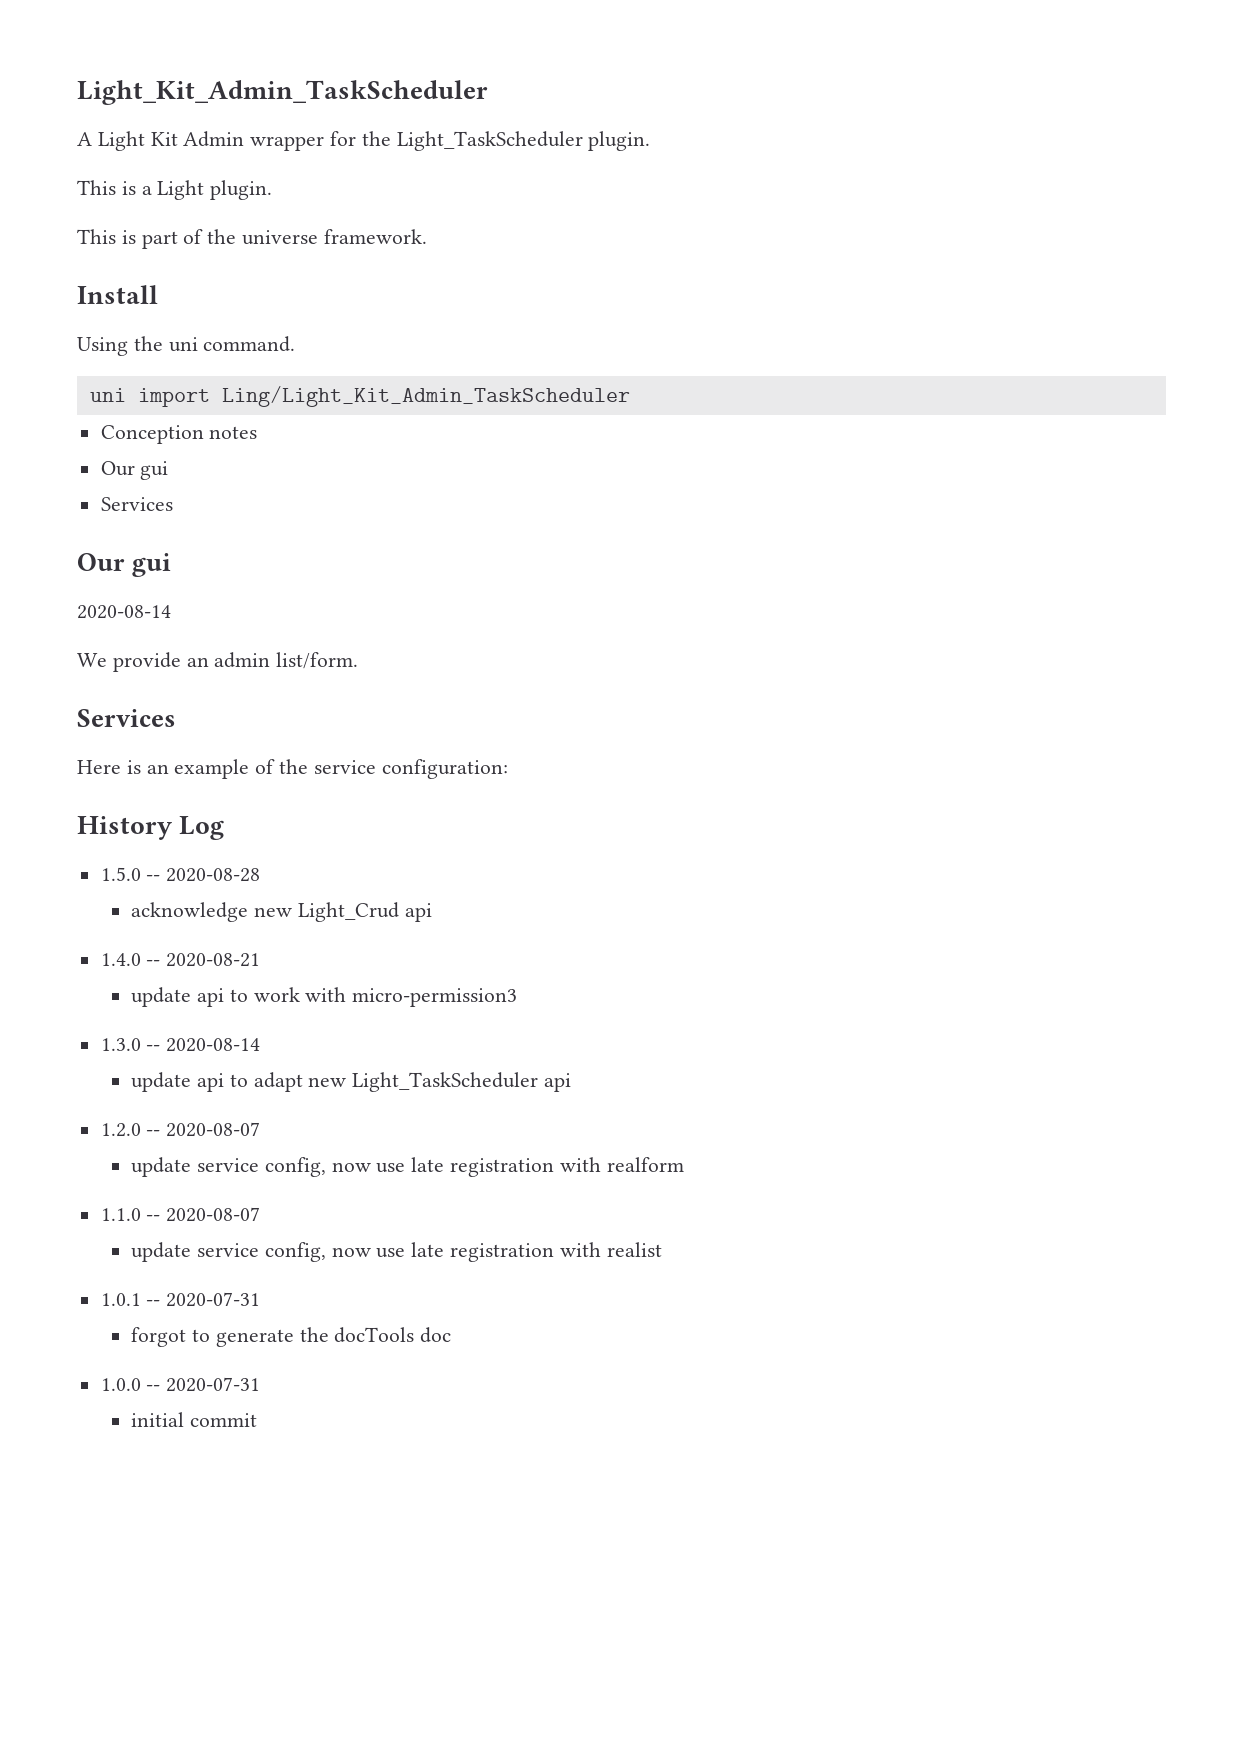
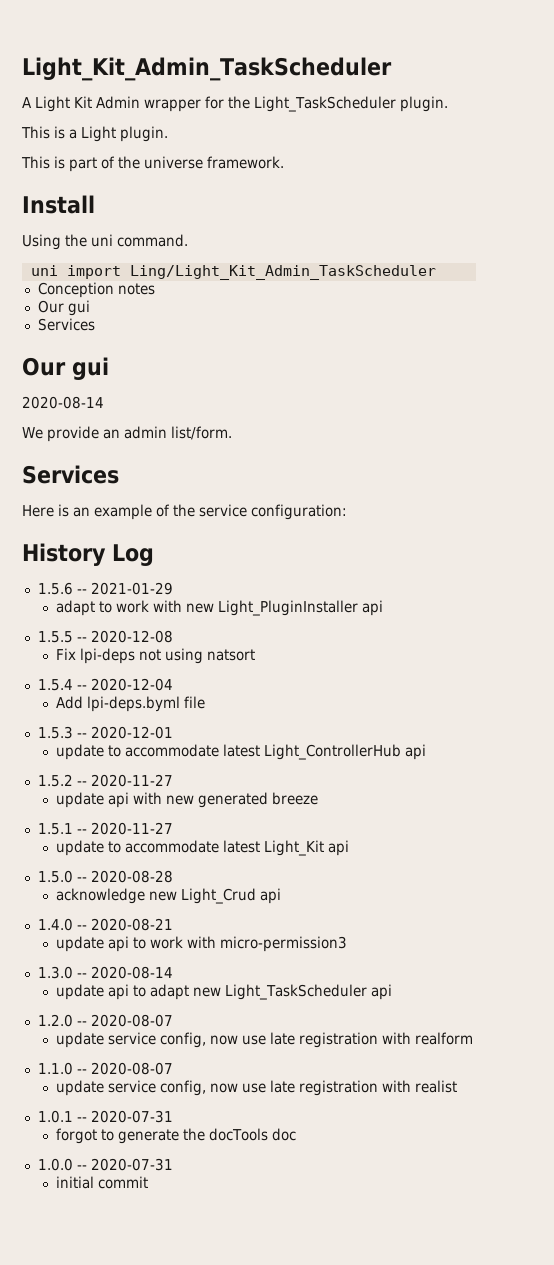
+ 1.5.6 -- 2021-01-29
+ adapt to work with new Light_PluginInstaller api
+ 1.5.5 -- 2020-12-08
+ Fix lpi-deps not using natsort
+ 1.5.4 -- 2020-12-04
+ Add lpi-deps.byml file
+ 1.5.3 -- 2020-12-01
+ update to accommodate latest Light_ControllerHub api
+ 1.5.2 -- 2020-11-27
+ update api with new generated breeze
+ 1.5.1 -- 2020-11-27
+ update to accommodate latest Light_Kit api

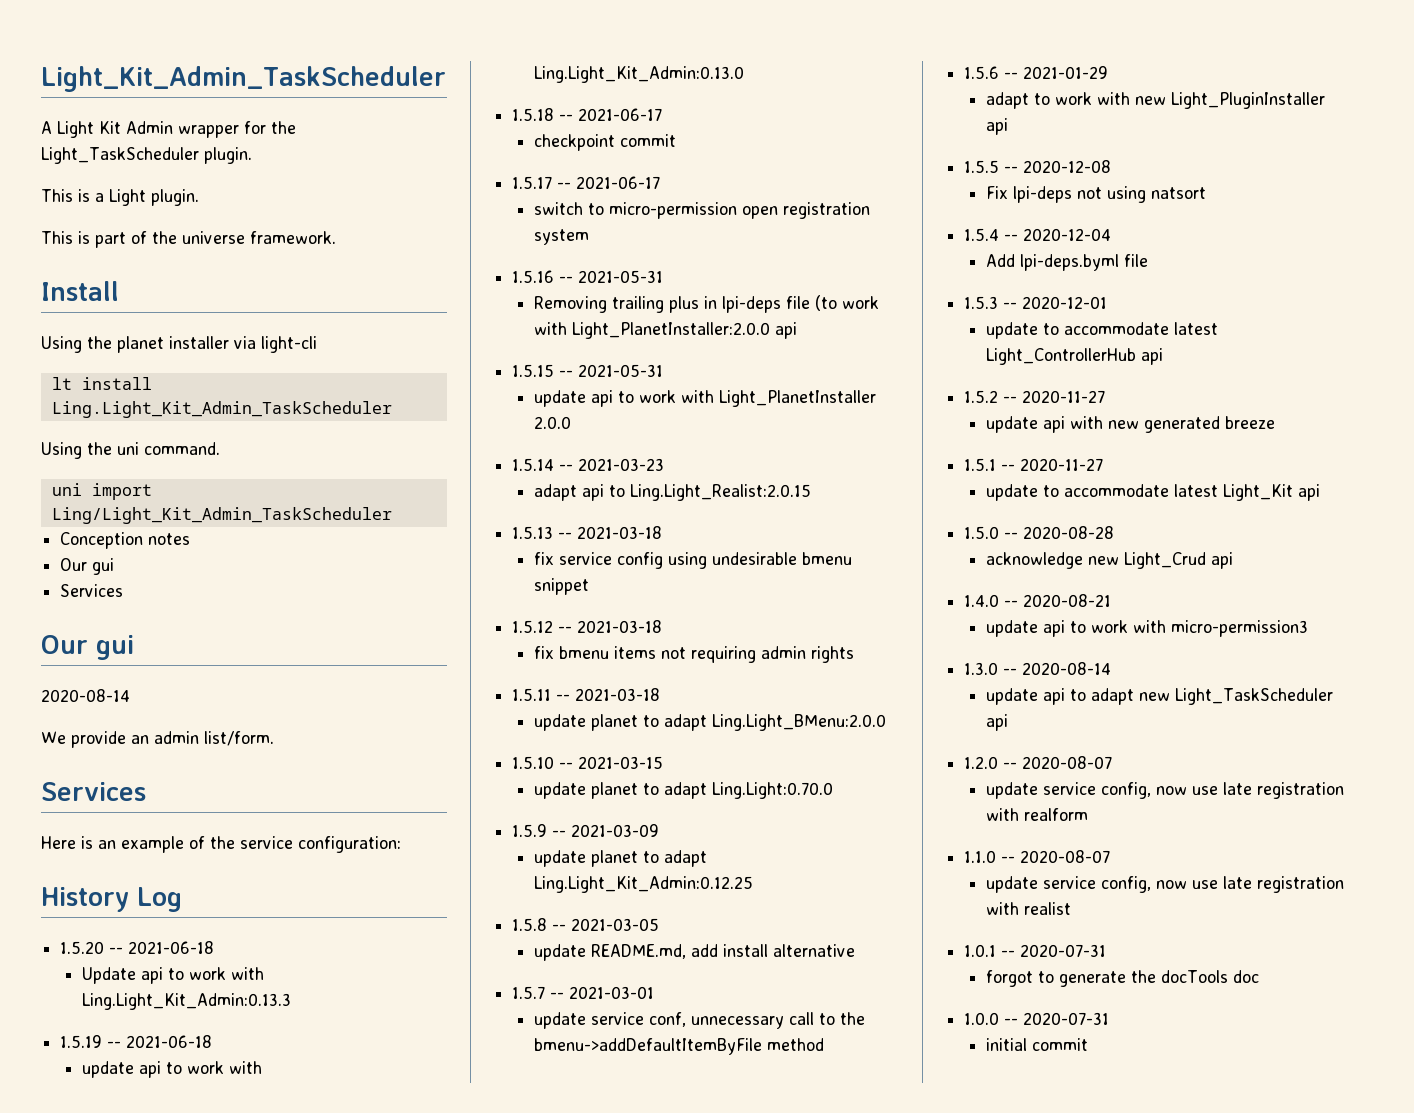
+ Using the planet installer via light-cli
+ lt install Ling.Light_Kit_Admin_TaskScheduler
+ 1.5.20 -- 2021-06-18
+ Update api to work with Ling.Light_Kit_Admin:0.13.3
+ 1.5.19 -- 2021-06-18
+ update api to work with Ling.Light_Kit_Admin:0.13.0
+ 1.5.18 -- 2021-06-17
+ checkpoint commit
+ 1.5.17 -- 2021-06-17
+ switch to micro-permission open registration system
+ 1.5.16 -- 2021-05-31
+ Removing trailing plus in lpi-deps file (to work with Light_PlanetInstaller:2.0.0 api
+ 1.5.15 -- 2021-05-31
+ update api to work with Light_PlanetInstaller 2.0.0
+ 1.5.14 -- 2021-03-23
+ adapt api to Ling.Light_Realist:2.0.15
+ 1.5.13 -- 2021-03-18
+ fix service config using undesirable bmenu snippet
+ 1.5.12 -- 2021-03-18
+ fix bmenu items not requiring admin rights
+ 1.5.11 -- 2021-03-18
+ update planet to adapt Ling.Light_BMenu:2.0.0
+ 1.5.10 -- 2021-03-15
+ update planet to adapt Ling.Light:0.70.0
+ 1.5.9 -- 2021-03-09
+ update planet to adapt Ling.Light_Kit_Admin:0.12.25
+ 1.5.8 -- 2021-03-05
+ update README.md, add install alternative
+ 1.5.7 -- 2021-03-01
+ update service conf, unnecessary call to the bmenu->addDefaultItemByFile method

